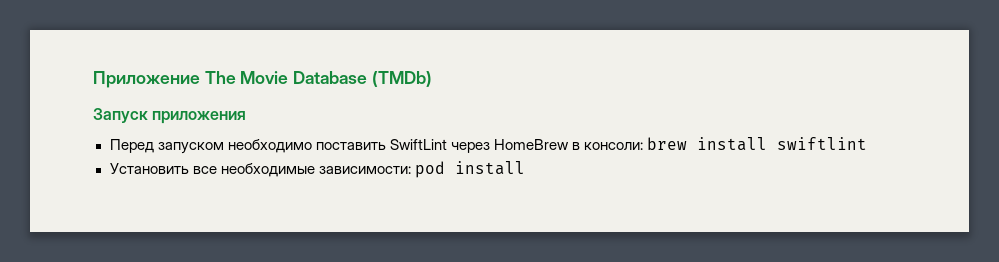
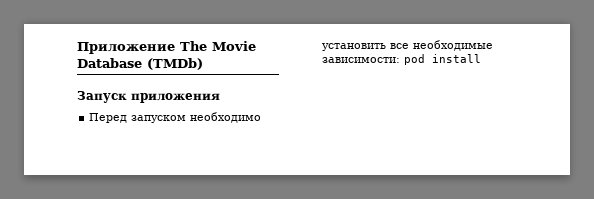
- Перед запуском необходимо поставить SwiftLint через HomeBrew в консоли: brew install swiftlint
- Установить все необходимые зависимости: pod install
+ Перед запуском необходимо установить все необходимые зависимости: pod install

